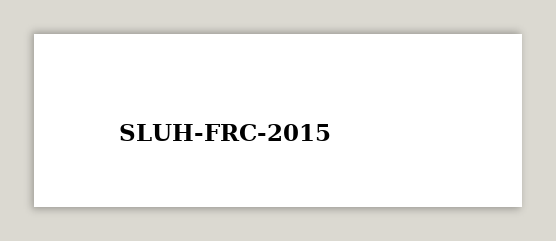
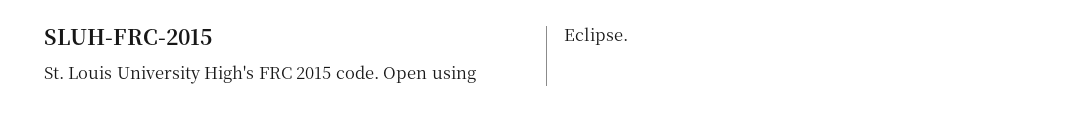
+ St. Louis University High's FRC 2015 code. Open using Eclipse.

